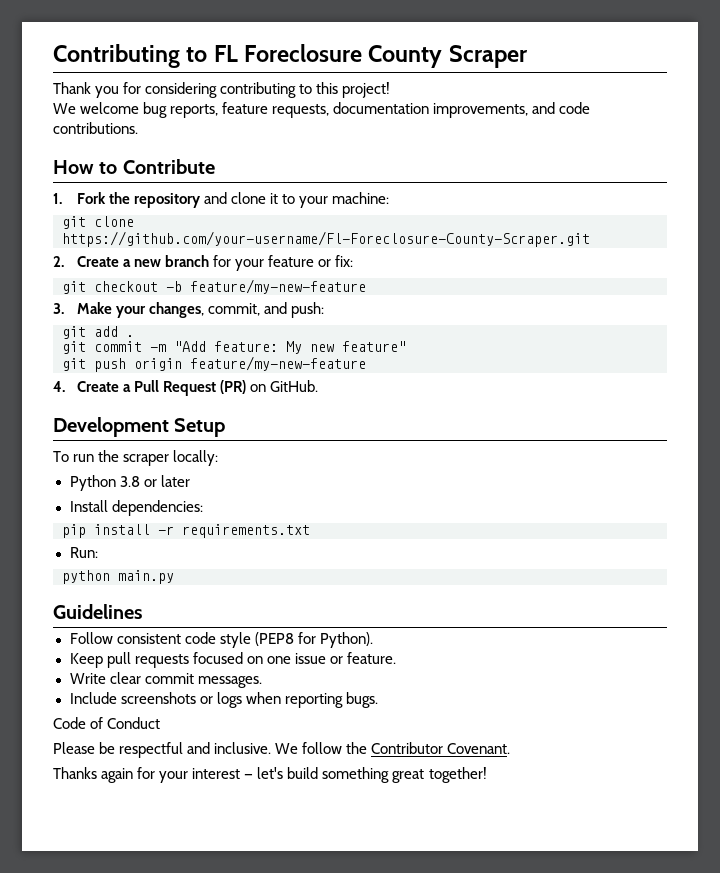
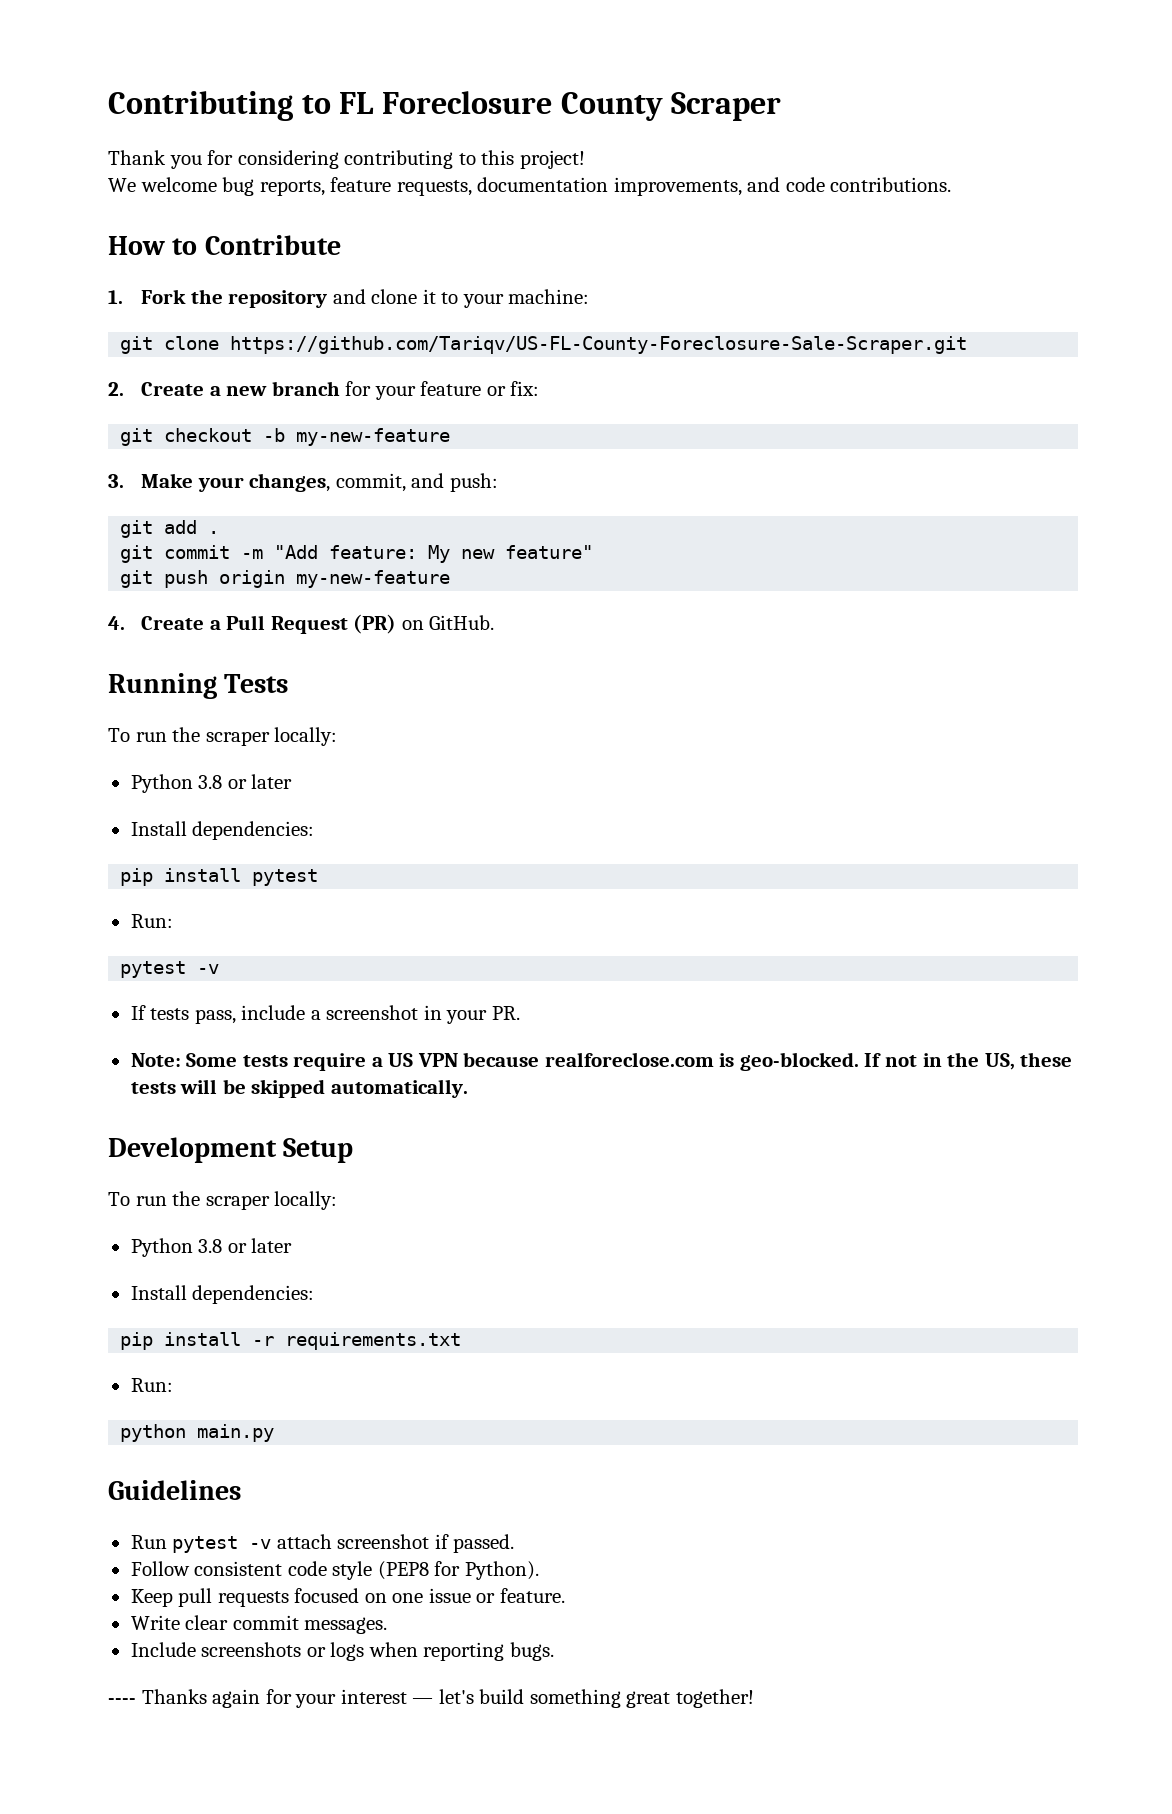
- git clone https://github.com/your-username/Fl-Foreclosure-County-Scraper.git
+ git clone https://github.com/Tariqv/US-FL-County-Foreclosure-Sale-Scraper.git
- git checkout -b feature/my-new-feature
+ git checkout -b my-new-feature
- git push origin feature/my-new-feature
+ git push origin my-new-feature
+ Running Tests
+ To run the scraper locally:
+ Python 3.8 or later
+ Install dependencies:
+ pip install pytest
+ Run:
+ pytest -v
+ If tests pass, include a screenshot in your PR.
+ Note: Some tests require a US VPN because realforeclose.com is geo-blocked. If not in the US, these tests will be skipped automatically.
+ Run pytest -v attach screenshot if passed.
- Code of Conduct
- Please be respectful and inclusive. We follow the Contributor Covenant.
- Thanks again for your interest — let's build something great together!
+ ---- Thanks again for your interest — let's build something great together!

